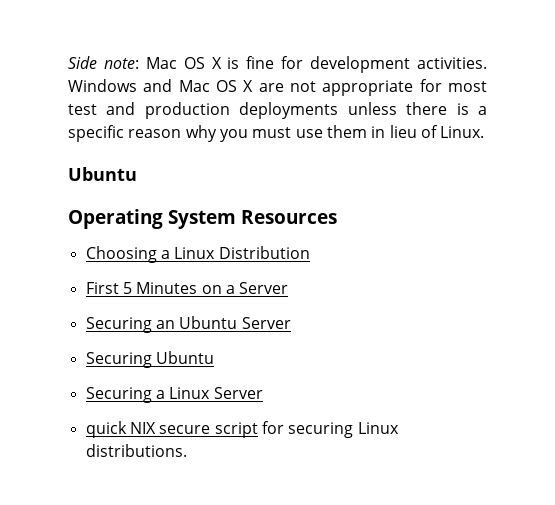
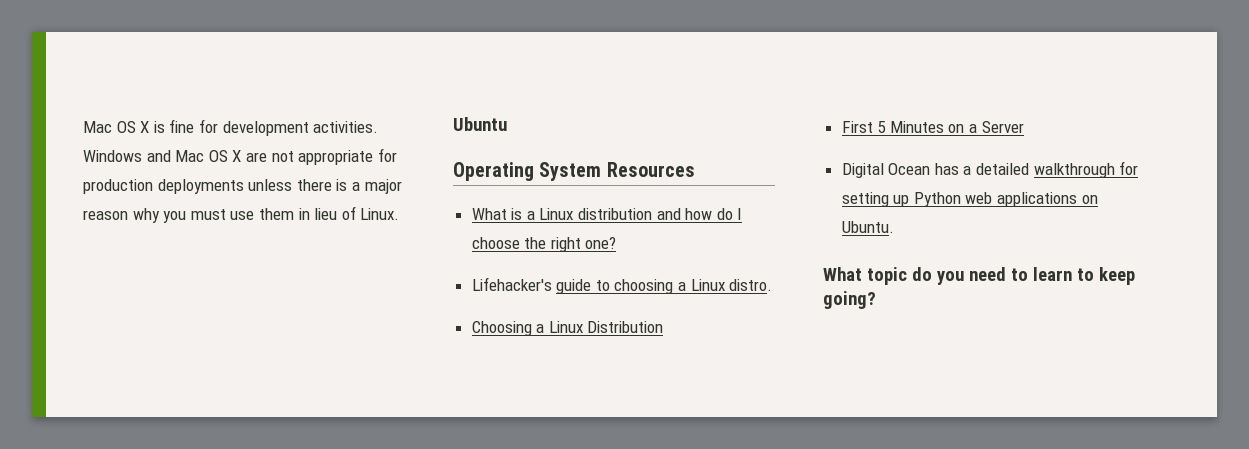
- Side note: Mac OS X is fine for development activities.
+ Mac OS X is fine for development activities.
- Windows and Mac OS X are not appropriate for most test and production deployments unless there is a specific reason why you must use them in lieu of Linux.
+ Windows and Mac OS X are not appropriate for production deployments unless there is a major reason why you must use them in lieu of Linux.
+ What is a Linux distribution and how do I choose the right one?
+ Lifehacker's guide to choosing a Linux distro.
- Securing an Ubuntu Server
- Securing Ubuntu
- Securing a Linux Server
- quick NIX secure script for securing Linux distributions.
+ Digital Ocean has a detailed walkthrough for setting up Python web applications on Ubuntu.
+ What topic do you need to learn to keep going?

